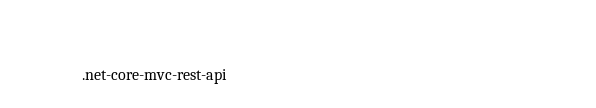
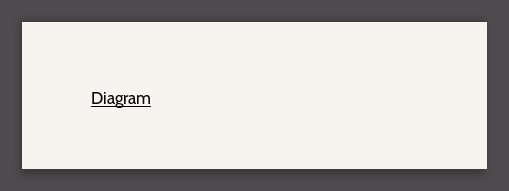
- .net-core-mvc-rest-api
+ Diagram

